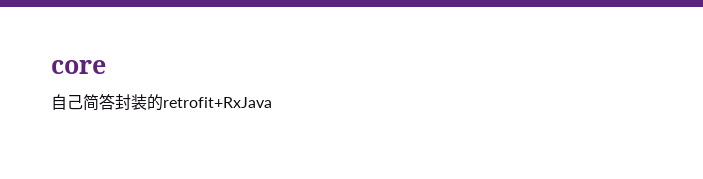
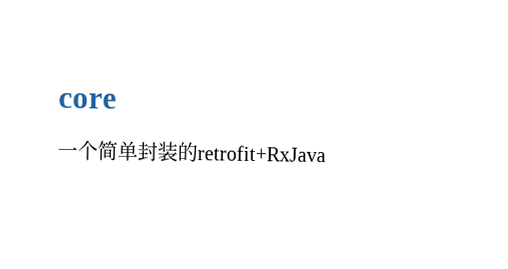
- 自己简答封装的retrofit+RxJava
+ 一个简单封装的retrofit+RxJava

